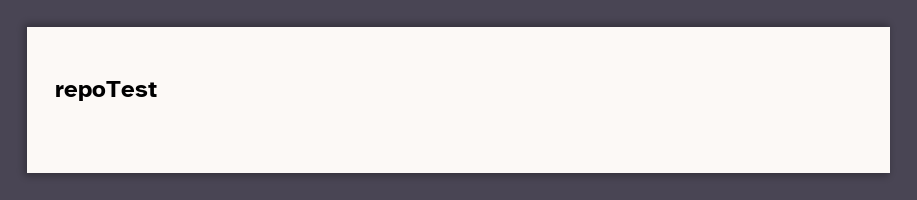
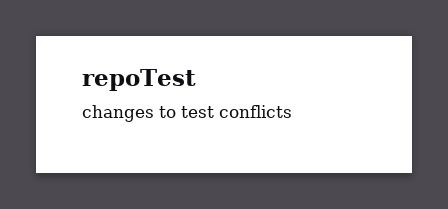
+ changes to test conflicts

